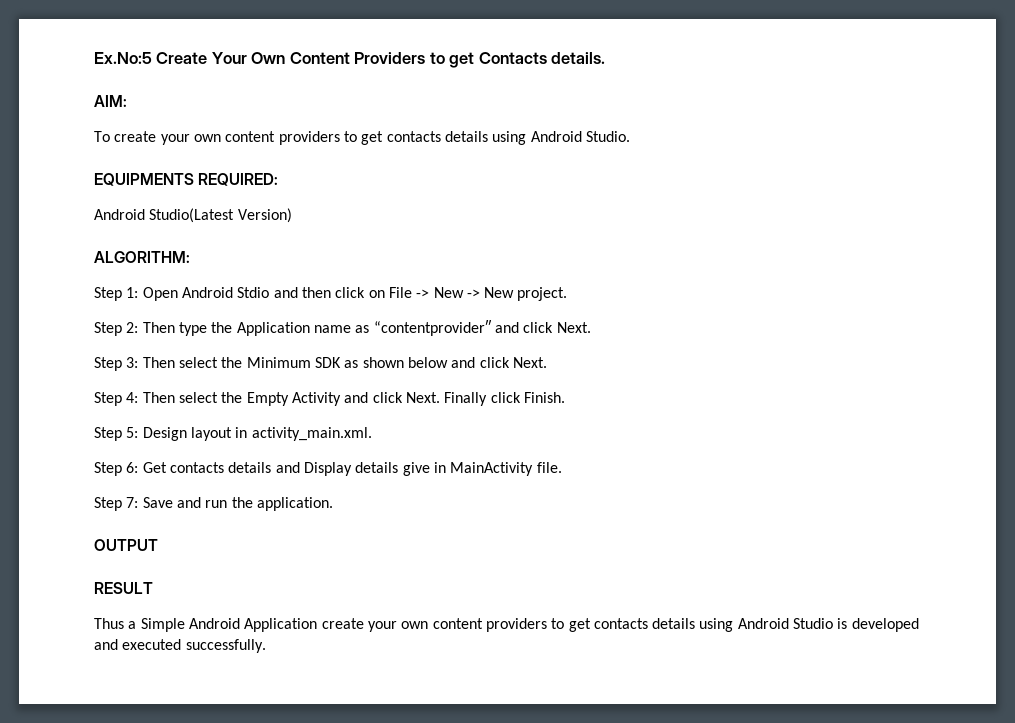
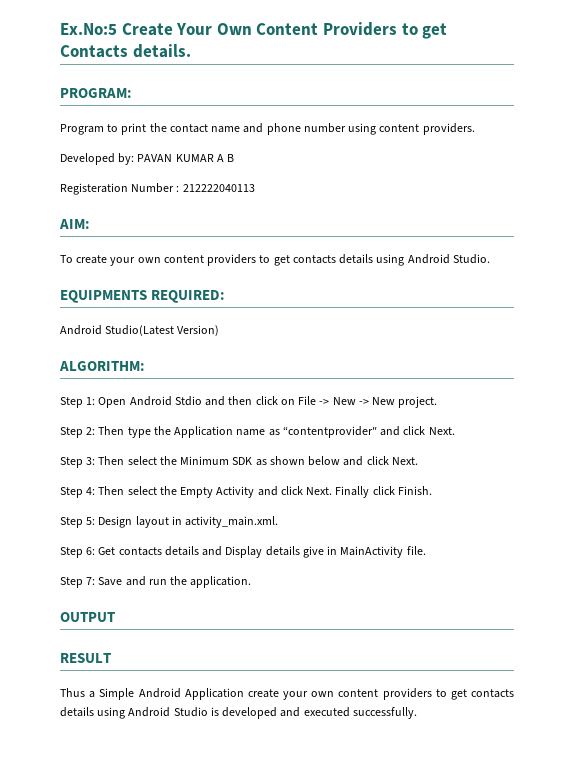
+ PROGRAM:
+ Program to print the contact name and phone number using content providers.
+ Developed by: PAVAN KUMAR A B
+ Registeration Number : 212222040113

